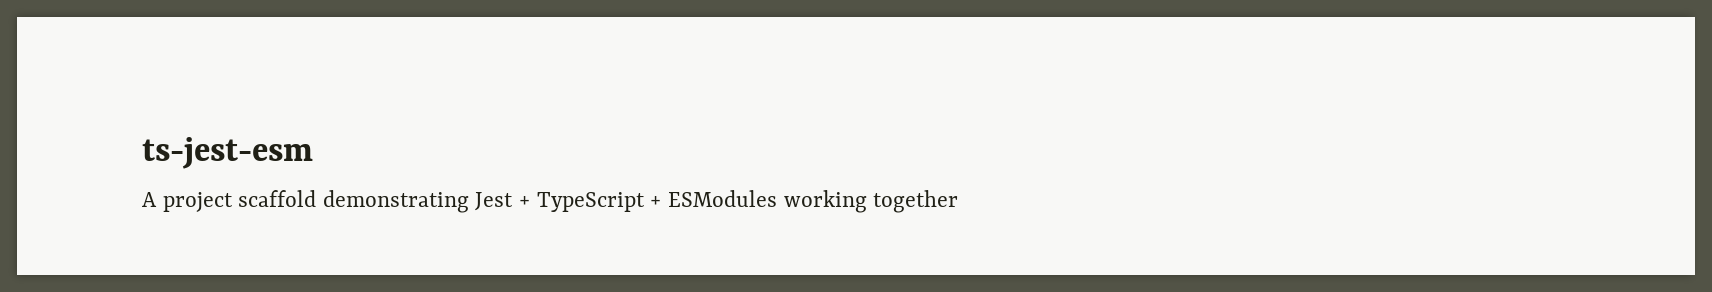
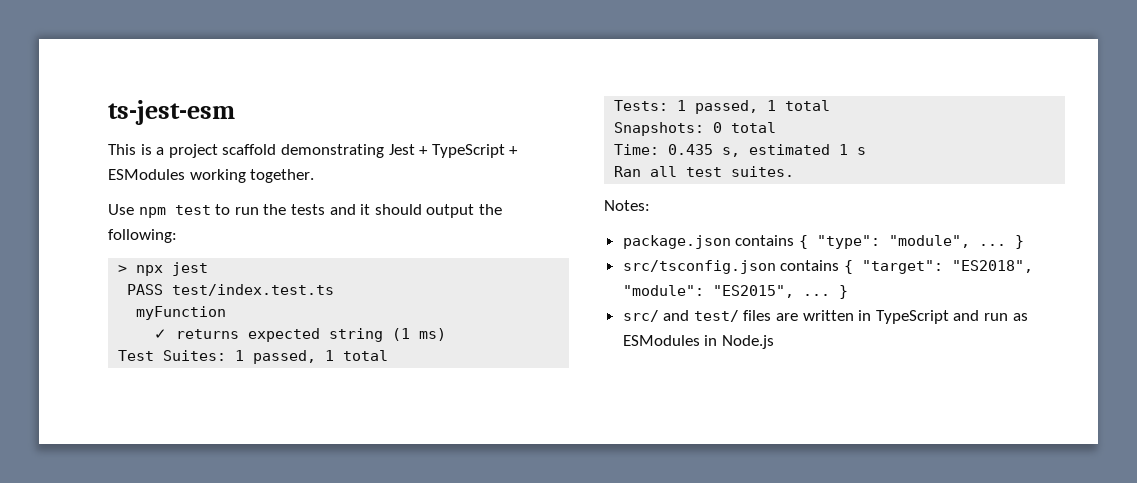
- A project scaffold demonstrating Jest + TypeScript + ESModules working together
+ This is a project scaffold demonstrating Jest + TypeScript + ESModules working together.
+ Use npm test to run the tests and it should output the following:
+ > npx jest
+ PASS test/index.test.ts
+ myFunction
+ ✓ returns expected string (1 ms)
+ Test Suites: 1 passed, 1 total
+ Tests: 1 passed, 1 total
+ Snapshots: 0 total
+ Time: 0.435 s, estimated 1 s
+ Ran all test suites.
+ Notes:
+ package.json contains { "type": "module", ... }
+ src/tsconfig.json contains { "target": "ES2018", "module": "ES2015", ... }
+ src/ and test/ files are written in TypeScript and run as ESModules in Node.js

